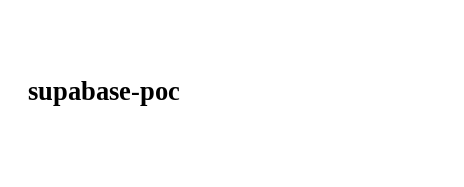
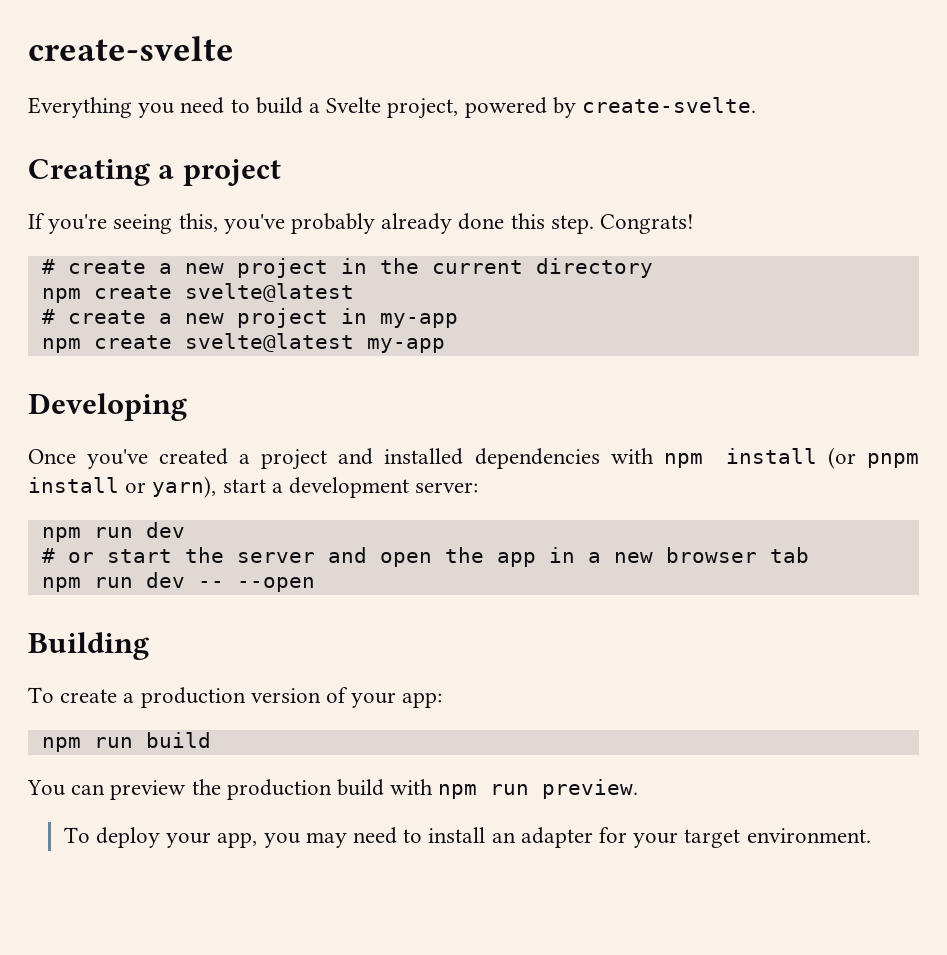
- supabase-poc
+ create-svelte
+ Everything you need to build a Svelte project, powered by create-svelte.
+ Creating a project
+ If you're seeing this, you've probably already done this step. Congrats!
+ # create a new project in the current directory
+ npm create svelte@latest
+ # create a new project in my-app
+ npm create svelte@latest my-app
+ Developing
+ Once you've created a project and installed dependencies with npm install (or pnpm install or yarn), start a development server:
+ npm run dev
+ # or start the server and open the app in a new browser tab
+ npm run dev -- --open
+ Building
+ To create a production version of your app:
+ npm run build
+ You can preview the production build with npm run preview.
+ To deploy your app, you may need to install an adapter for your target environment.

